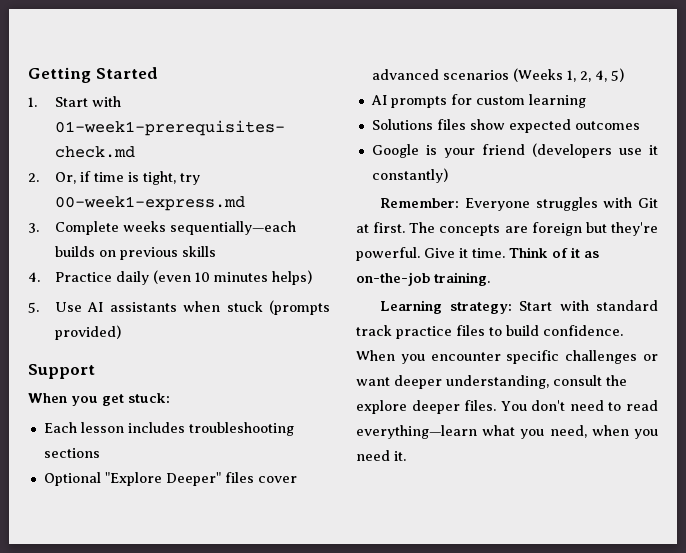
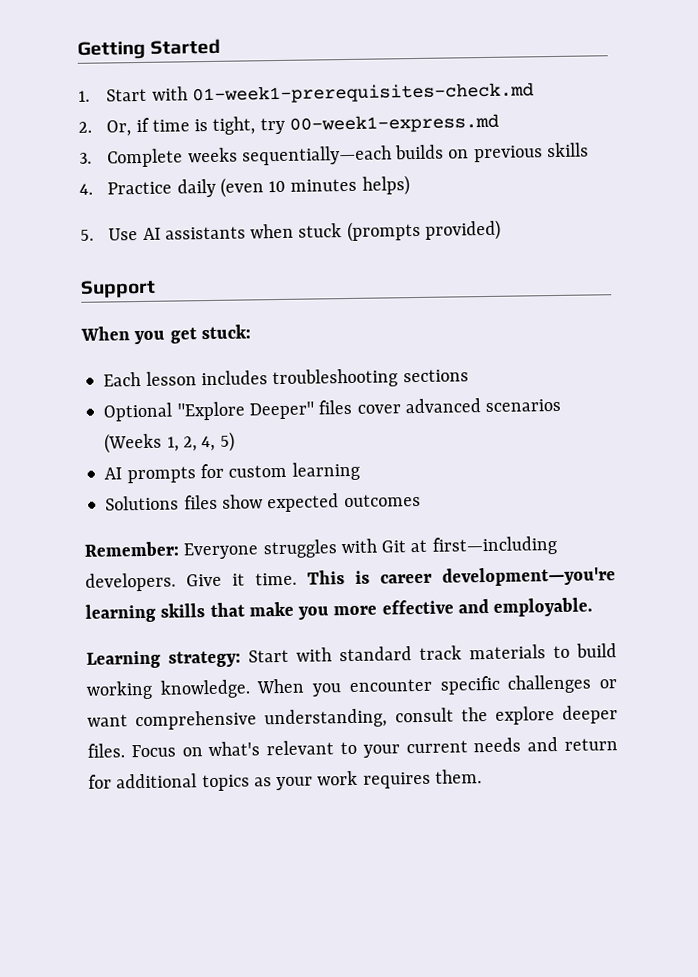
- Google is your friend (developers use it constantly)
- Remember: Everyone struggles with Git at first. The concepts are foreign but they're powerful. Give it time. Think of it as on-the-job training.
+ Remember: Everyone struggles with Git at first—including developers. Give it time. This is career development—you're learning skills that make you more effective and employable.
- Learning strategy: Start with standard track practice files to build confidence.
+ Learning strategy: Start with standard track materials to build working knowledge.
- When you encounter specific challenges or want deeper understanding, consult the explore deeper files.
+ When you encounter specific challenges or want comprehensive understanding, consult the explore deeper files.
- You don't need to read everything—learn what you need, when you need it.
+ Focus on what's relevant to your current needs and return for additional topics as your work requires them.

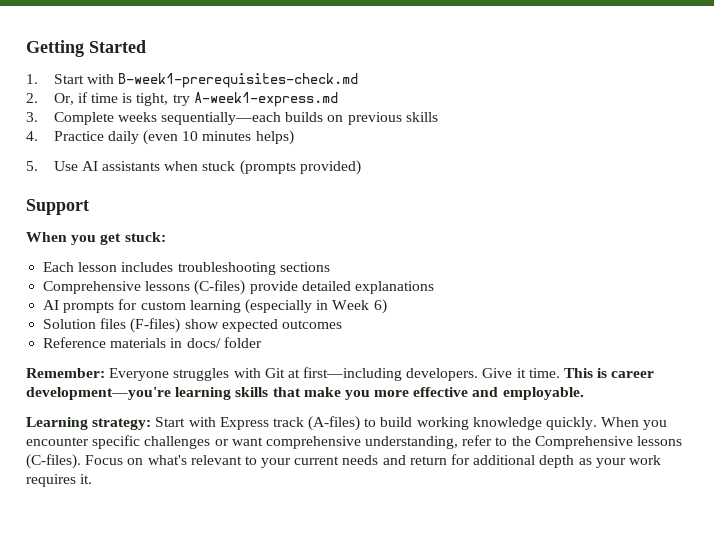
- 1. Start with 01-week1-prerequisites-check.md
+ 1. Start with B-week1-prerequisites-check.md
- 2. Or, if time is tight, try 00-week1-express.md
+ 2. Or, if time is tight, try A-week1-express.md
- Optional "Explore Deeper" files cover advanced scenarios (Weeks 1, 2, 4, 5)
+ Comprehensive lessons (C-files) provide detailed explanations
- AI prompts for custom learning
- Solutions files show expected outcomes
+ AI prompts for custom learning (especially in Week 6)
+ Solution files (F-files) show expected outcomes
+ Reference materials in docs/ folder
- Learning strategy: Start with standard track materials to build working knowledge.
+ Learning strategy: Start with Express track (A-files) to build working knowledge quickly.
- When you encounter specific challenges or want comprehensive understanding, consult the explore deeper files.
+ When you encounter specific challenges or want comprehensive understanding, refer to the Comprehensive lessons (C-files).
- Focus on what's relevant to your current needs and return for additional topics as your work requires them.
+ Focus on what's relevant to your current needs and return for additional depth as your work requires it.

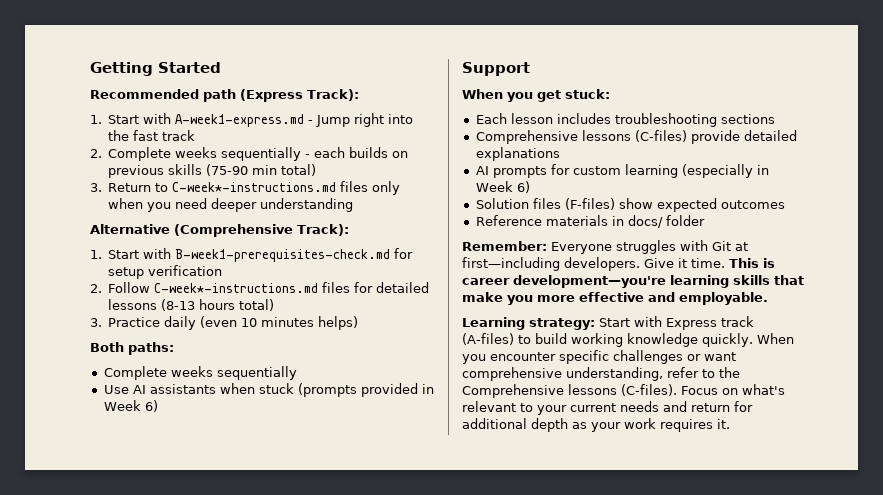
- 1. Start with B-week1-prerequisites-check.md
- 2. Or, if time is tight, try A-week1-express.md
- 3. Complete weeks sequentially—each builds on previous skills
- 4. Practice daily (even 10 minutes helps)
+ Recommended path (Express Track):
+ 1. Start with A-week1-express.md - Jump right into the fast track
+ 2. Complete weeks sequentially - each builds on previous skills (75-90 min total)
+ 3. Return to C-week*-instructions.md files only when you need deeper understanding
+ Alternative (Comprehensive Track):
+ 1. Start with B-week1-prerequisites-check.md for setup verification
+ 2. Follow C-week*-instructions.md files for detailed lessons (8-13 hours total)
+ 3. Practice daily (even 10 minutes helps)
- 5. Use AI assistants when stuck (prompts provided)
+ Both paths:
+ Complete weeks sequentially
+ Use AI assistants when stuck (prompts provided in Week 6)

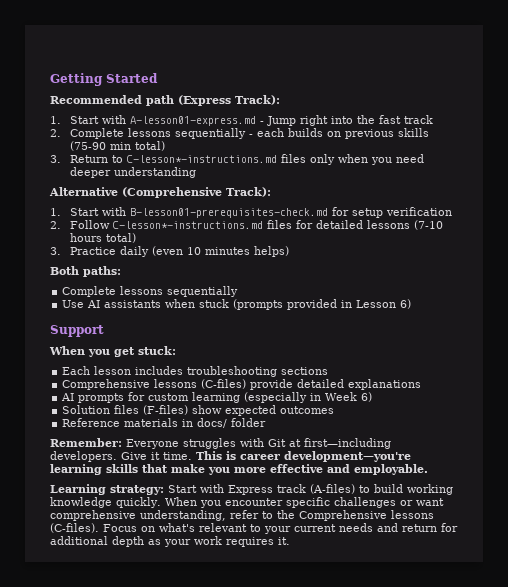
- 1. Start with A-week1-express.md - Jump right into the fast track
+ 1. Start with A-lesson01-express.md - Jump right into the fast track
- 2. Complete weeks sequentially - each builds on previous skills (75-90 min total)
+ 2. Complete lessons sequentially - each builds on previous skills (75-90 min total)
- 3. Return to C-week*-instructions.md files only when you need deeper understanding
+ 3. Return to C-lesson*-instructions.md files only when you need deeper understanding
- 1. Start with B-week1-prerequisites-check.md for setup verification
+ 1. Start with B-lesson01-prerequisites-check.md for setup verification
- 2. Follow C-week*-instructions.md files for detailed lessons (8-13 hours total)
+ 2. Follow C-lesson*-instructions.md files for detailed lessons (7-10 hours total)
  Both paths:
- Complete weeks sequentially
+ Complete lessons sequentially
- Use AI assistants when stuck (prompts provided in Week 6)
+ Use AI assistants when stuck (prompts provided in Lesson 6)

